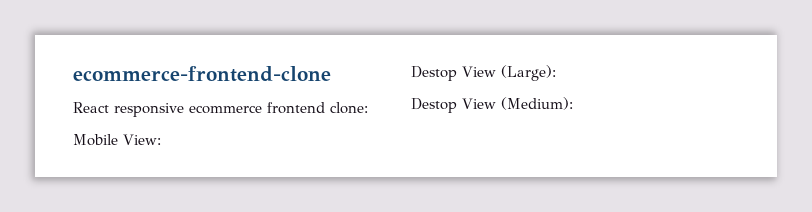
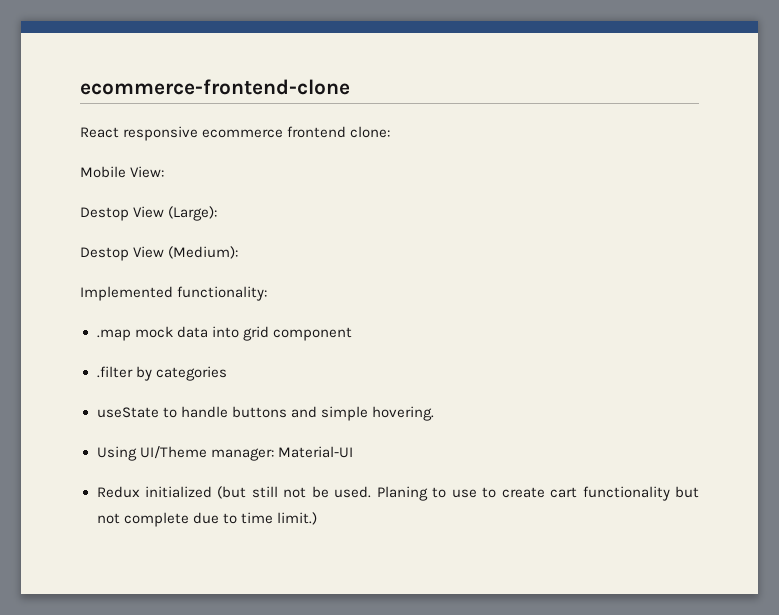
+ Implemented functionality:
+ .map mock data into grid component
+ .filter by categories
+ useState to handle buttons and simple hovering.
+ Using UI/Theme manager: Material-UI
+ Redux initialized (but still not be used. Planing to use to create cart functionality but not complete due to time limit.)

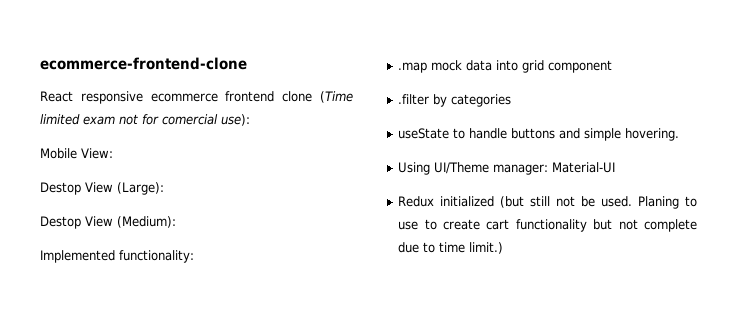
- React responsive ecommerce frontend clone:
+ React responsive ecommerce frontend clone (Time limited exam not for comercial use):

